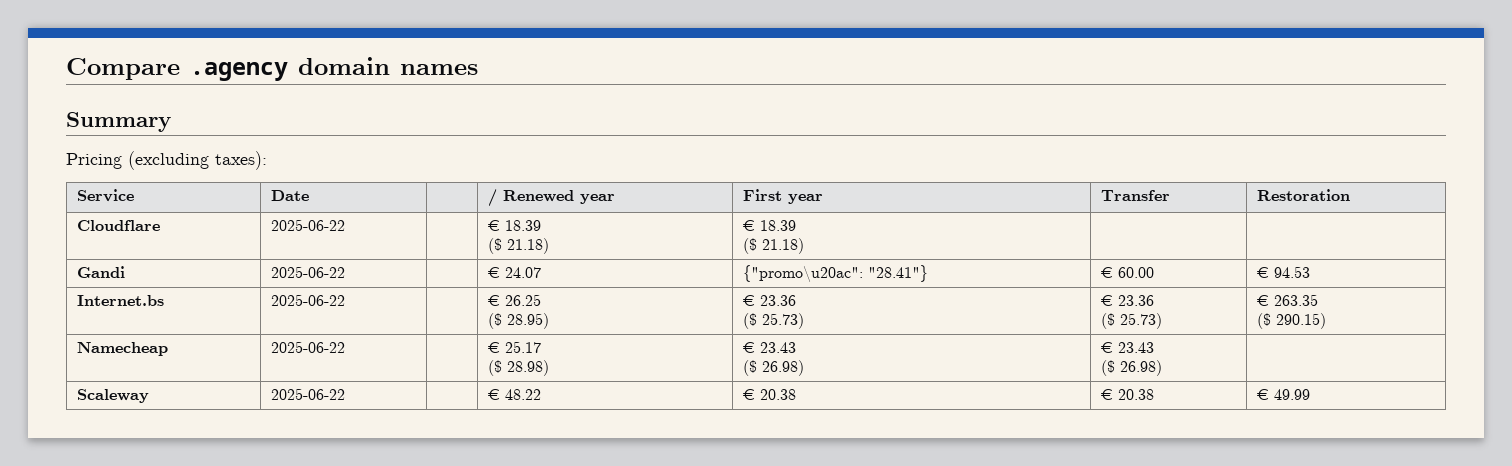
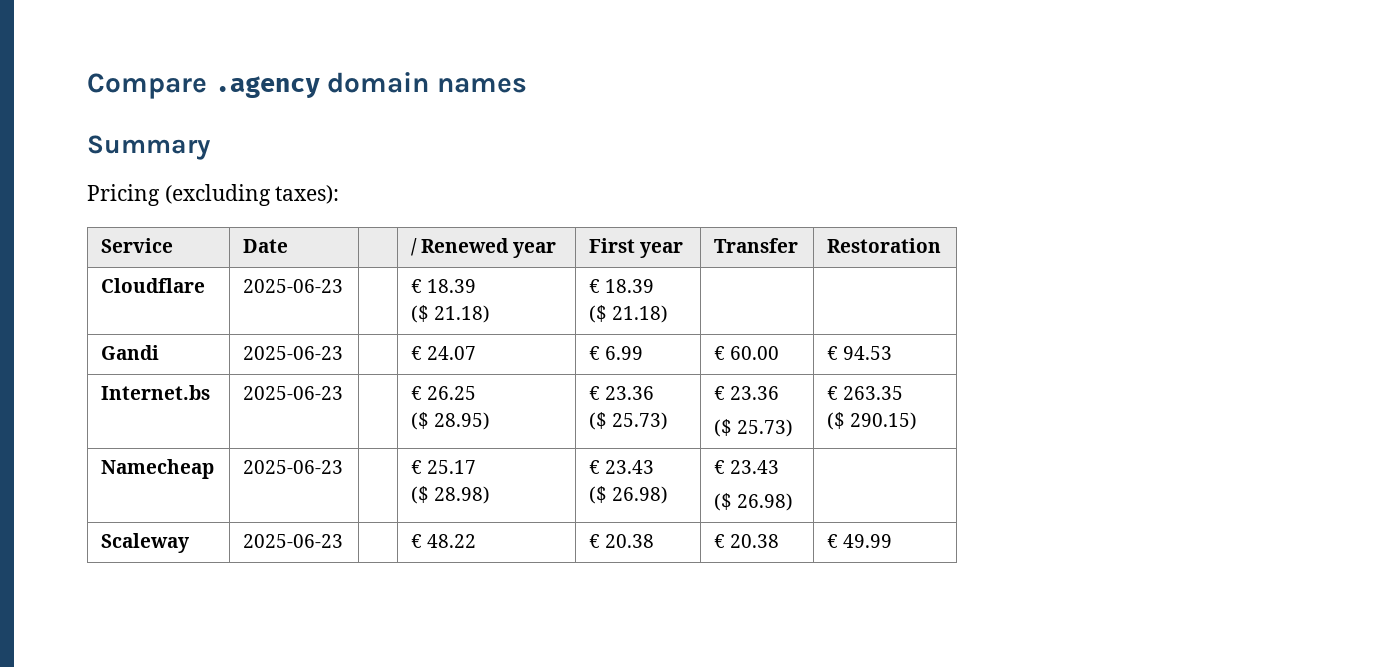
- Cloudflare | 2025-06-22 | | € 18.39
+ Cloudflare | 2025-06-23 | | € 18.39
- Gandi | 2025-06-22 | | € 24.07 | {"promo\u20ac": "28.41"} | € 60.00 | € 94.53
+ Gandi | 2025-06-23 | | € 24.07 | € 6.99 | € 60.00 | € 94.53
- Internet.bs | 2025-06-22 | | € 26.25
+ Internet.bs | 2025-06-23 | | € 26.25
- Namecheap | 2025-06-22 | | € 25.17
+ Namecheap | 2025-06-23 | | € 25.17
- Scaleway | 2025-06-22 | | € 48.22 | € 20.38 | € 20.38 | € 49.99
+ Scaleway | 2025-06-23 | | € 48.22 | € 20.38 | € 20.38 | € 49.99

